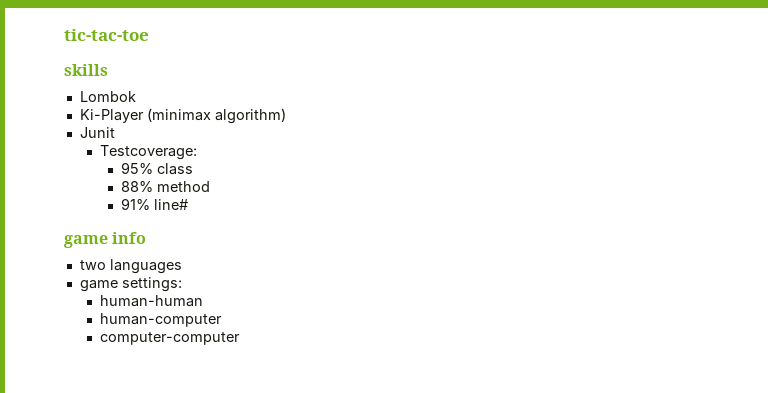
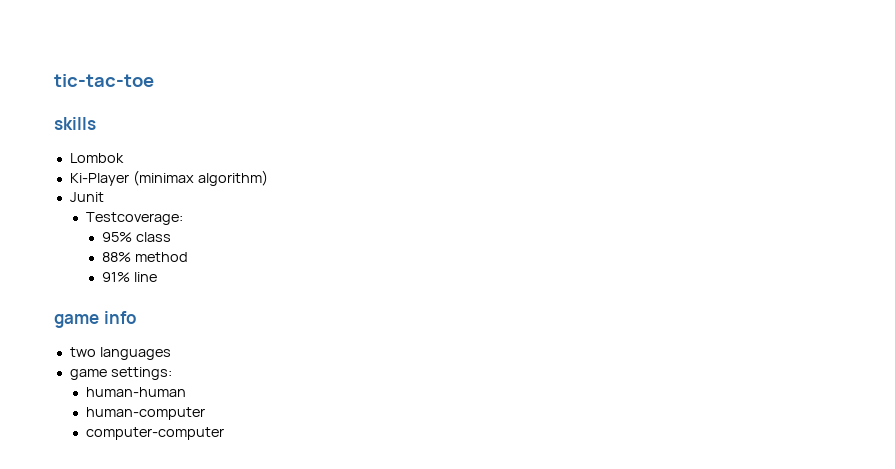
- 91% line#
+ 91% line

